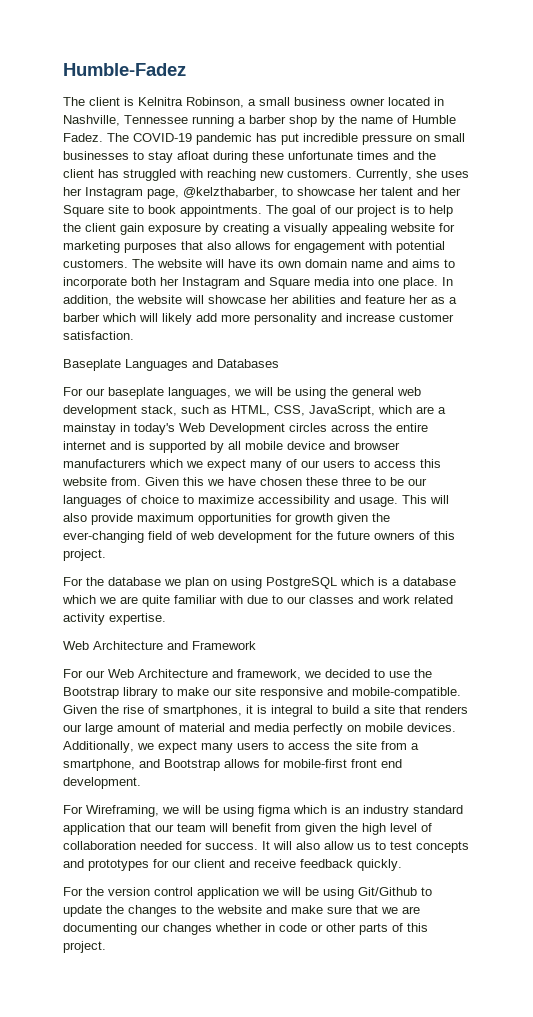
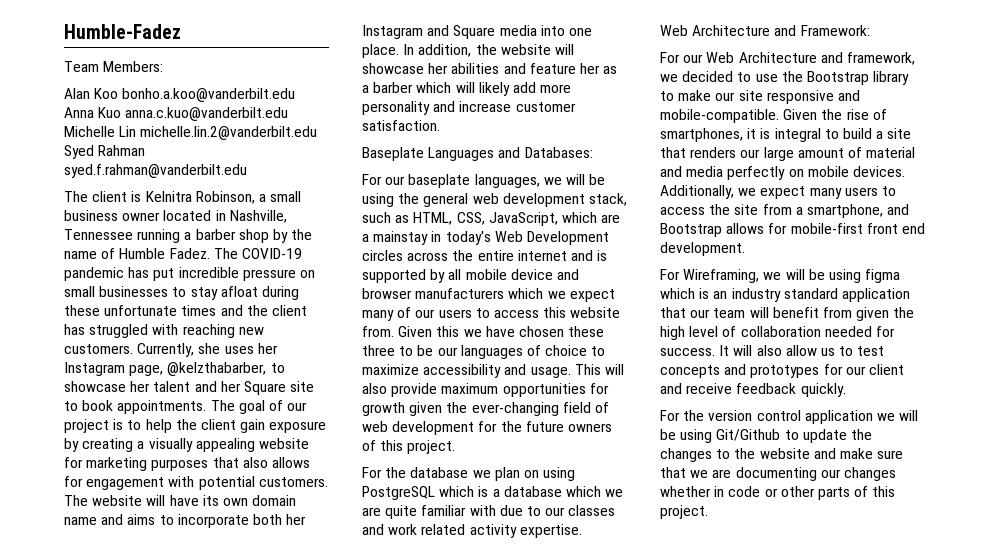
+ Team Members:
+ Alan Koo bonho.a.koo@vanderbilt.edu Anna Kuo anna.c.kuo@vanderbilt.edu Michelle Lin michelle.lin.2@vanderbilt.edu Syed Rahman syed.f.rahman@vanderbilt.edu
- Baseplate Languages and Databases
+ Baseplate Languages and Databases:
- Web Architecture and Framework
+ Web Architecture and Framework:

